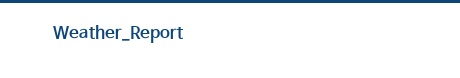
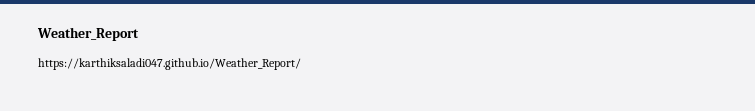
+ https://karthiksaladi047.github.io/Weather_Report/

